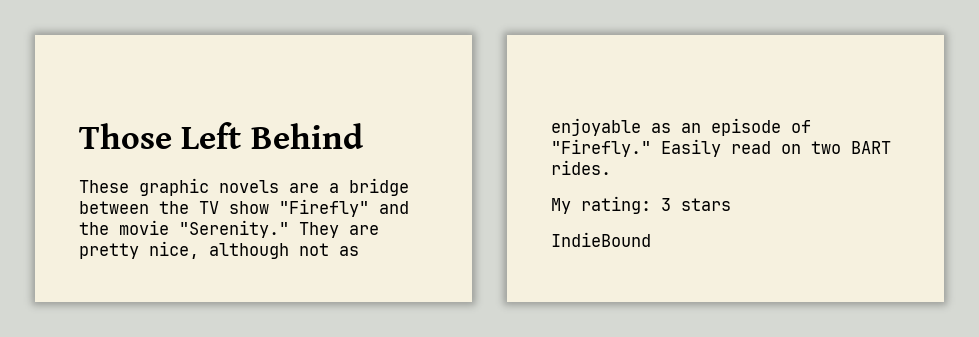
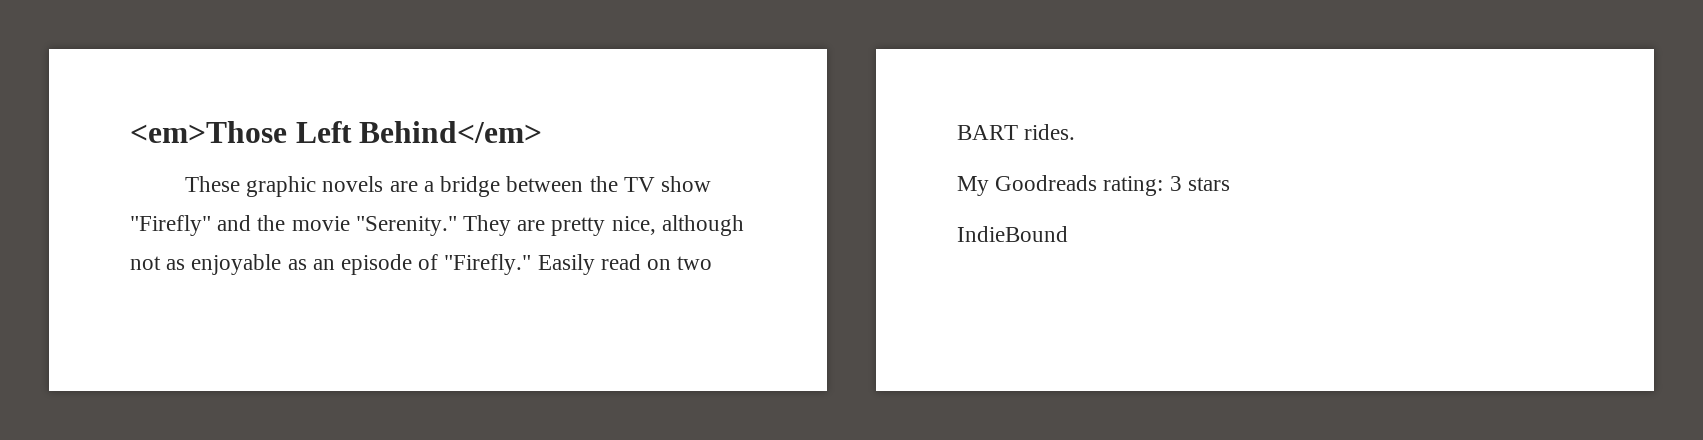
- Those Left Behind
+ <em>Those Left Behind</em>
- My rating: 3 stars
+ My Goodreads rating: 3 stars

